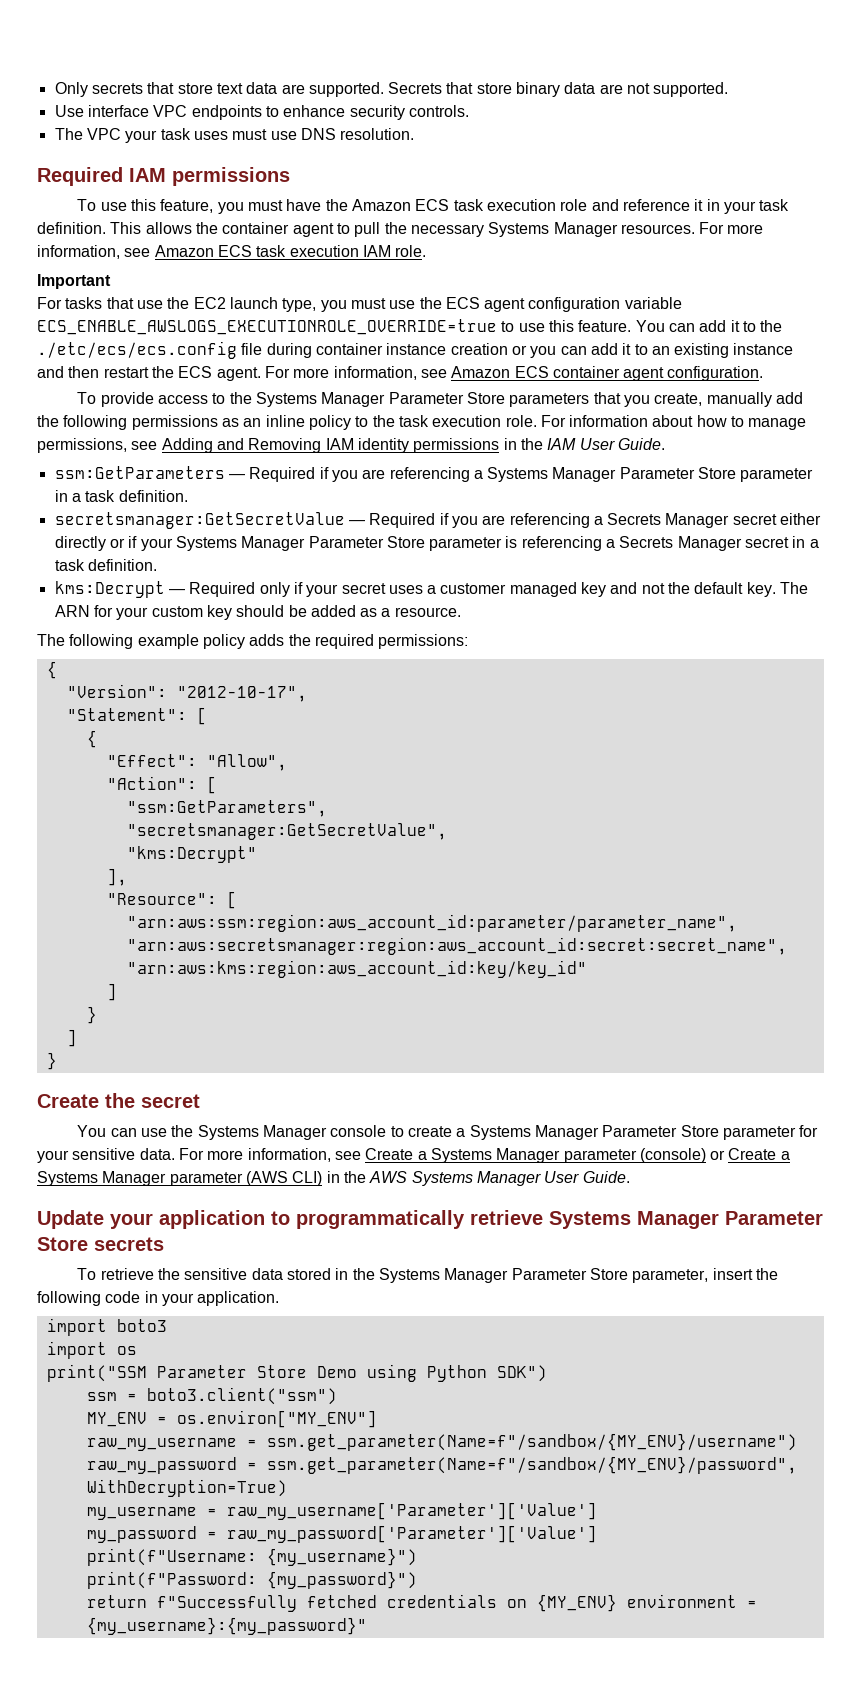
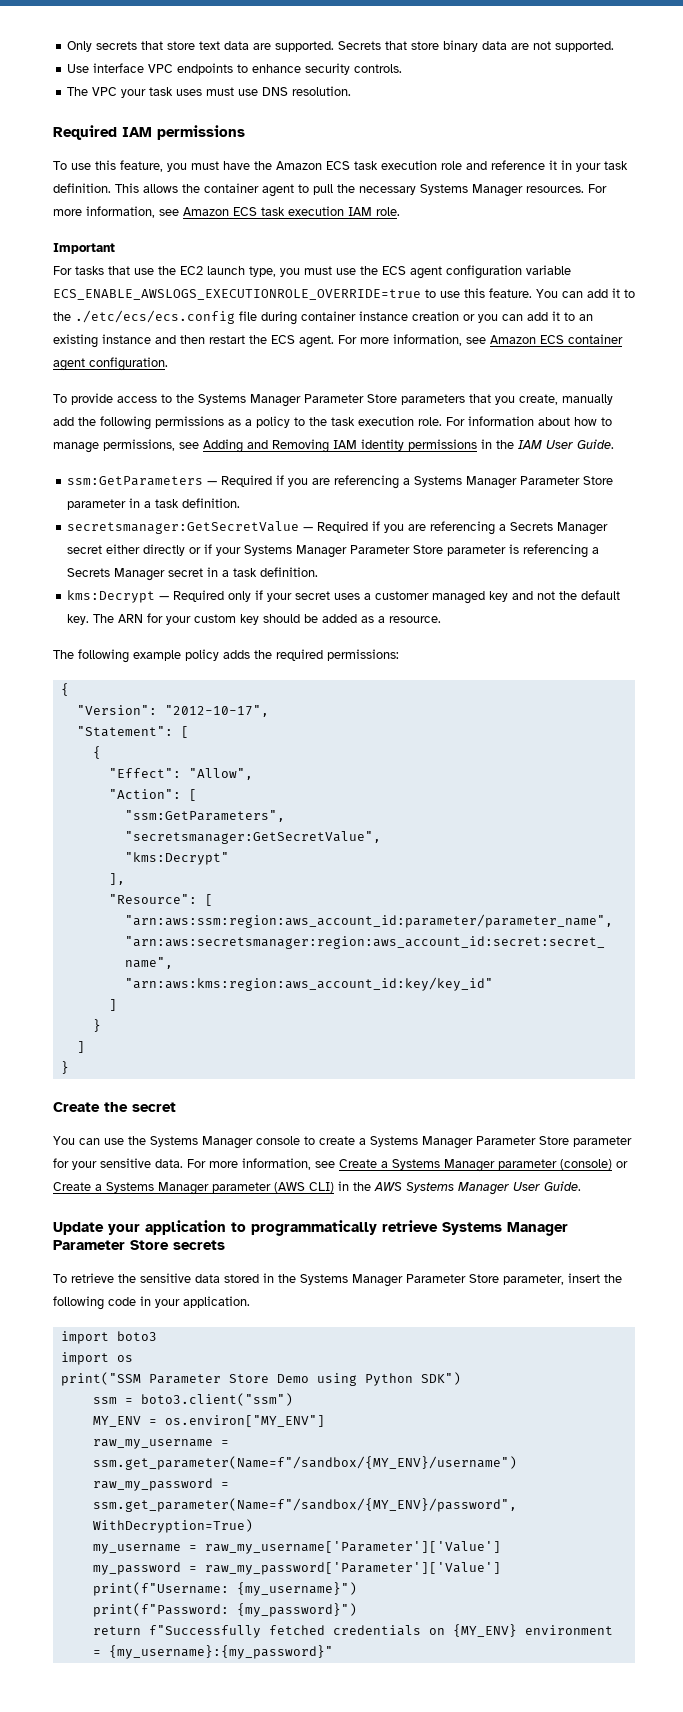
- To provide access to the Systems Manager Parameter Store parameters that you create, manually add the following permissions as an inline policy to the task execution role.
+ To provide access to the Systems Manager Parameter Store parameters that you create, manually add the following permissions as a policy to the task execution role.

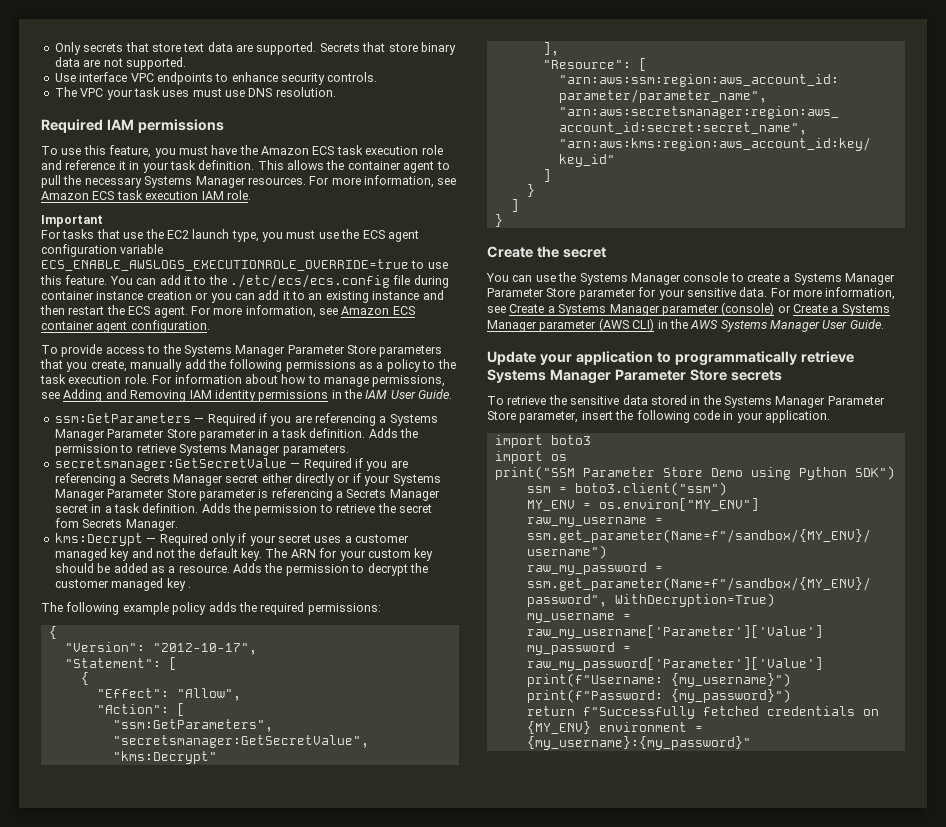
+ Adds the permission to retrieve Systems Manager parameters.
+ Adds the permission to retrieve the secret fom Secrets Manager.
+ Adds the permission to decrypt the customer managed key .

